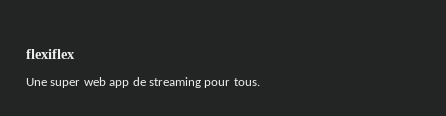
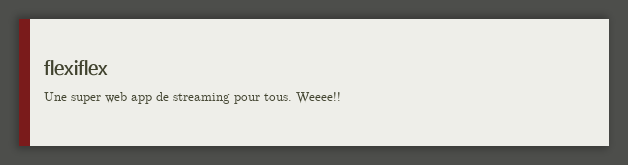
+ Weeee!!

